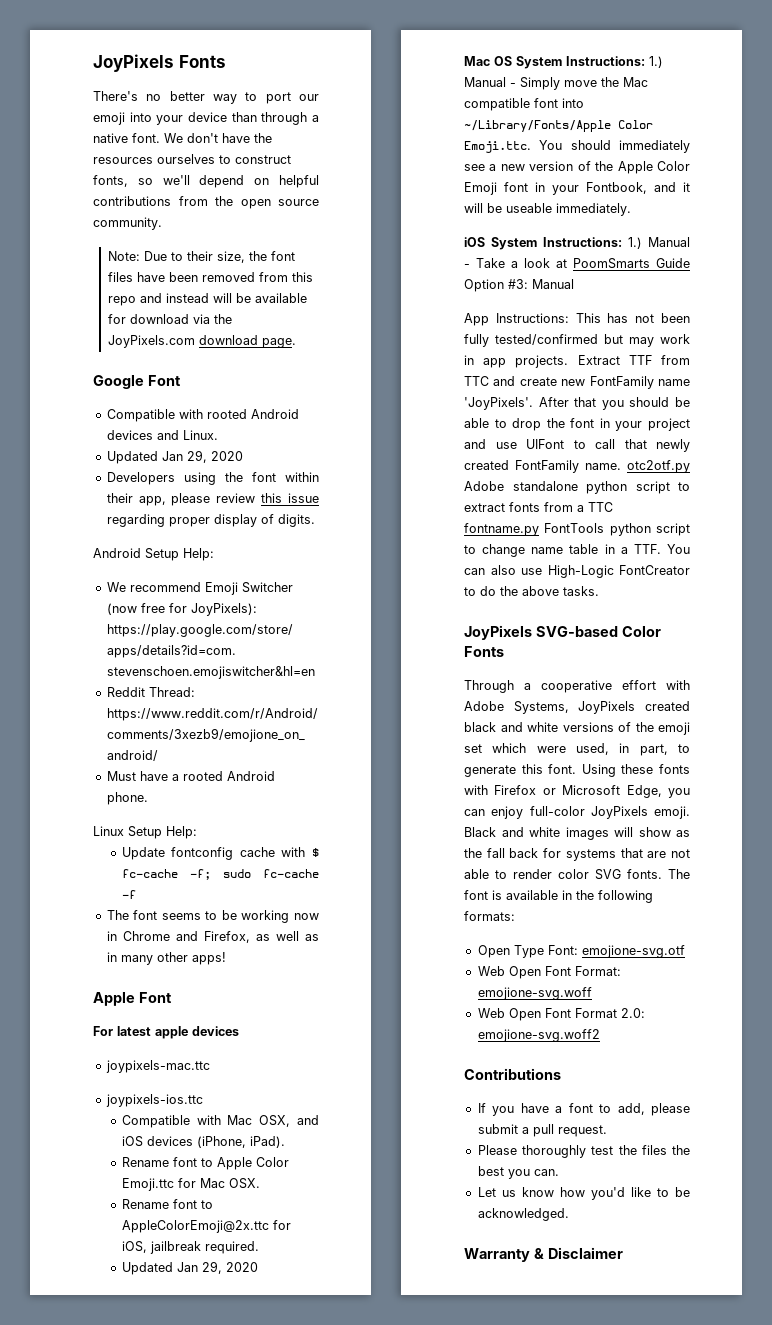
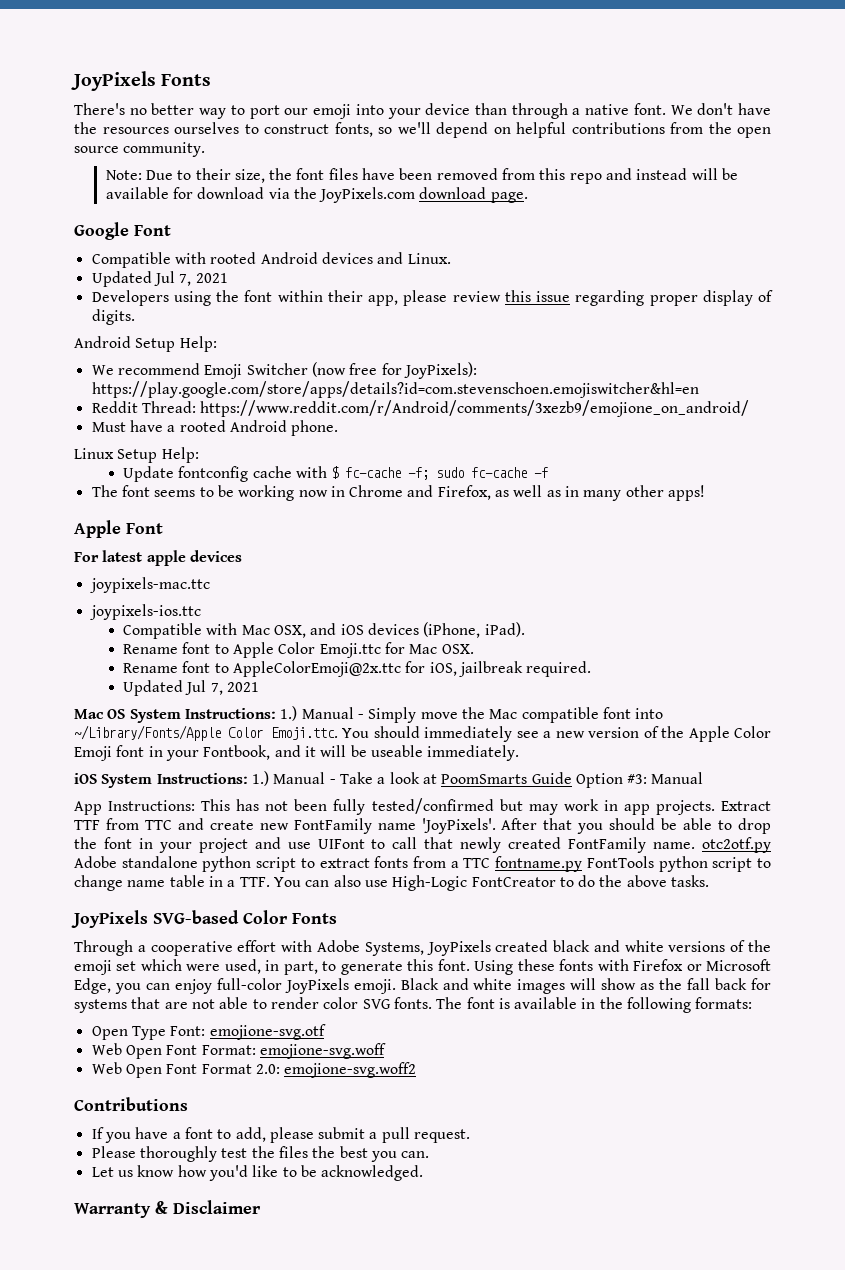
  Compatible with rooted Android devices and Linux.
- Updated Jan 29, 2020
+ Updated Jul 7, 2021
  Rename font to AppleColorEmoji@2x.ttc for iOS, jailbreak required.
- Updated Jan 29, 2020
+ Updated Jul 7, 2021

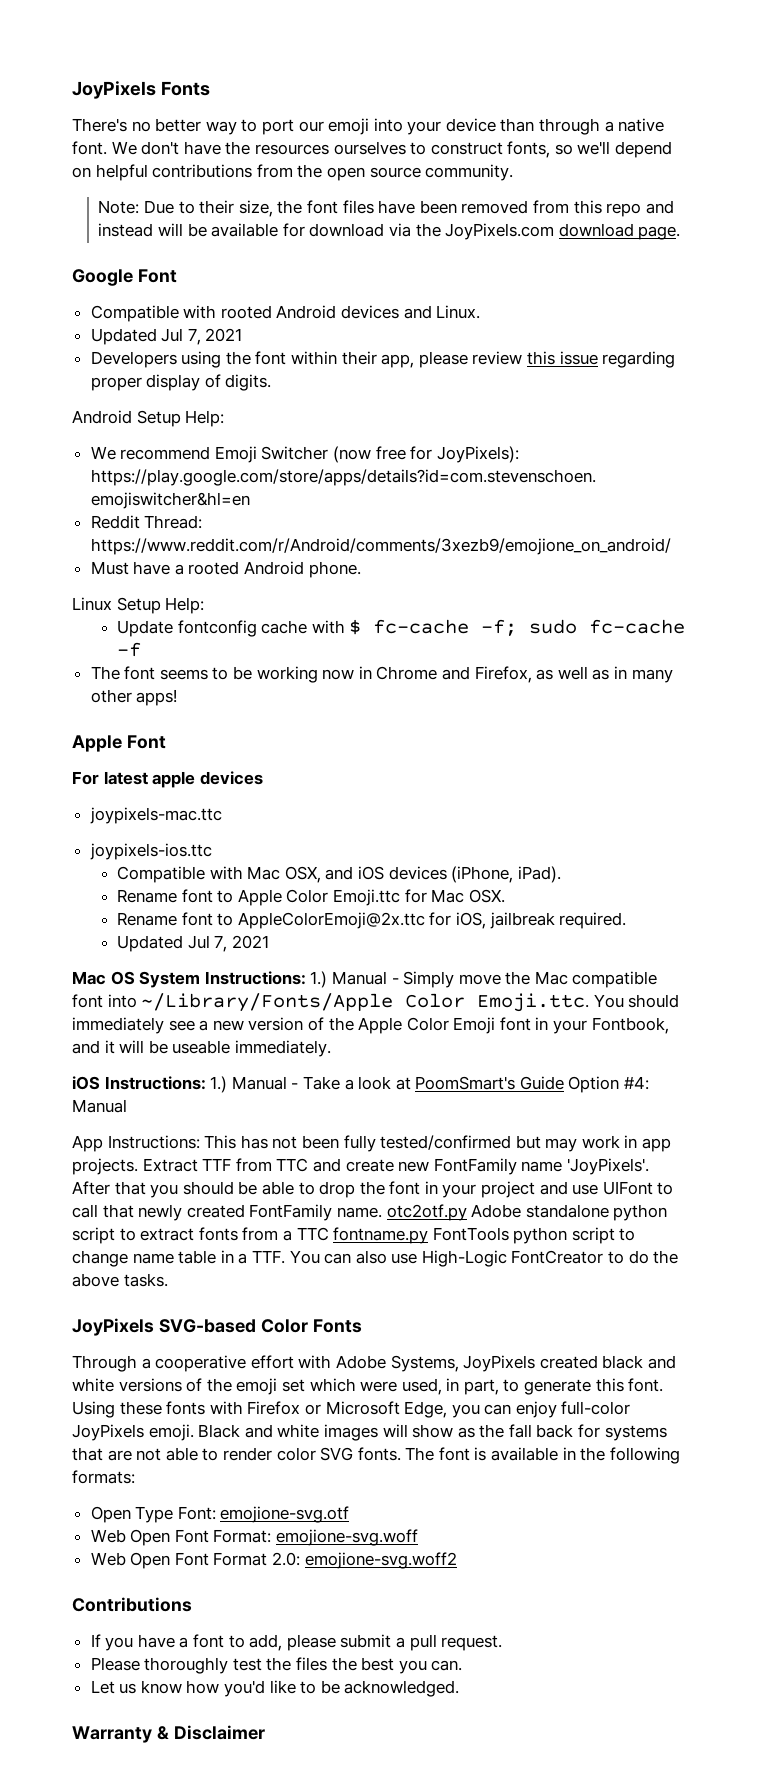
- iOS System Instructions: 1.) Manual - Take a look at PoomSmarts Guide Option #3: Manual
+ iOS Instructions: 1.) Manual - Take a look at PoomSmart's Guide Option #4: Manual

